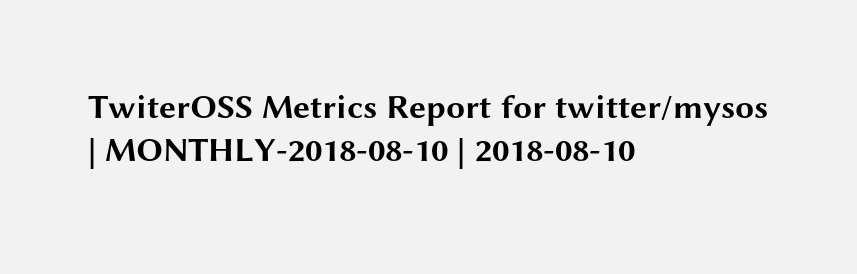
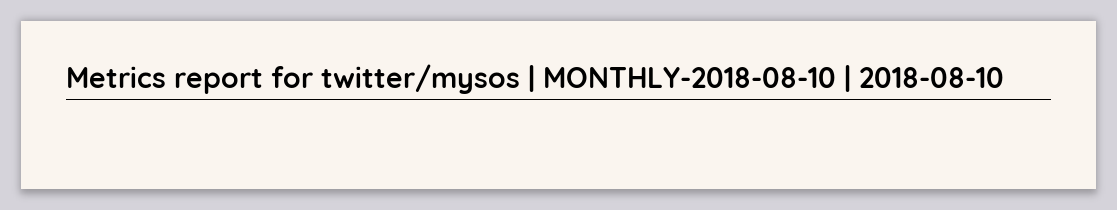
- TwiterOSS Metrics Report for twitter/mysos | MONTHLY-2018-08-10 | 2018-08-10
+ Metrics report for twitter/mysos | MONTHLY-2018-08-10 | 2018-08-10

